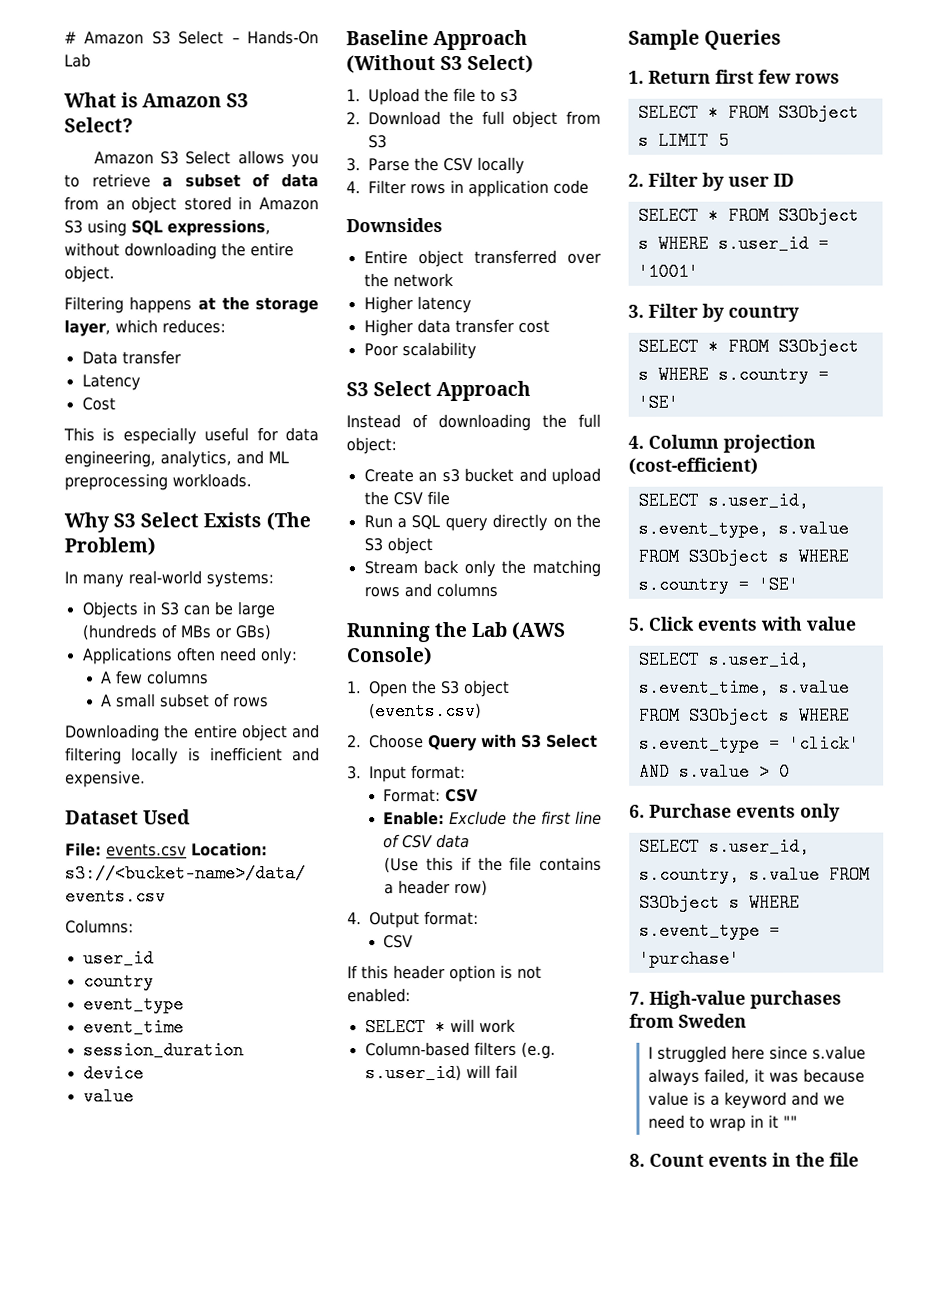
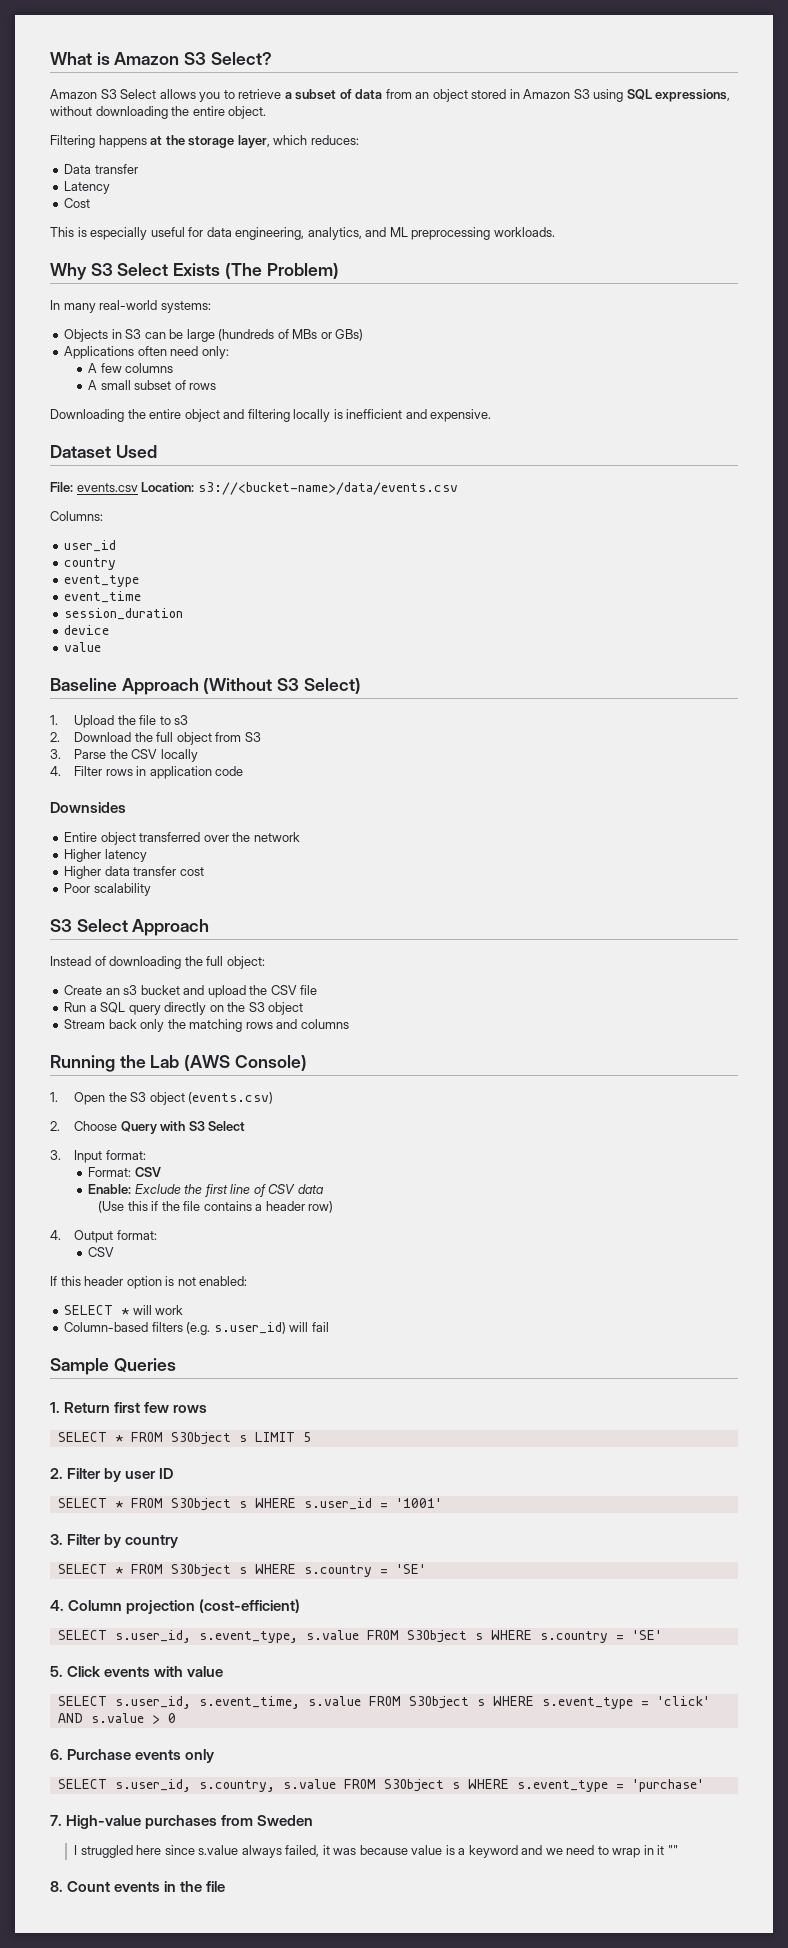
- # Amazon S3 Select – Hands-On Lab

